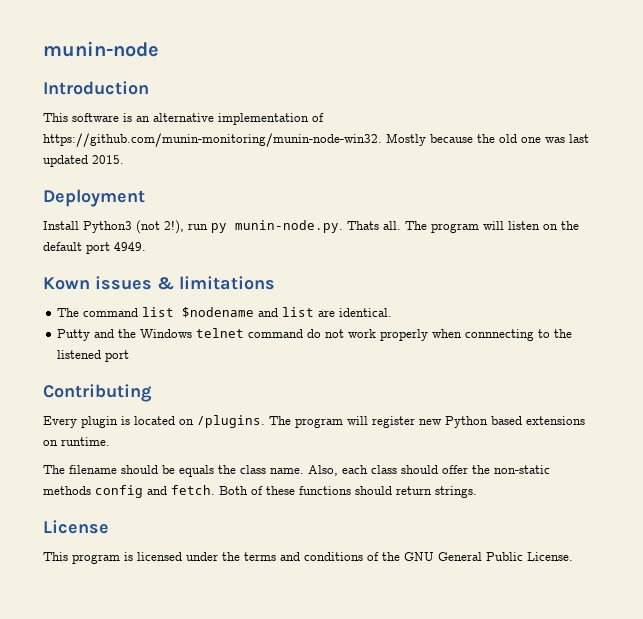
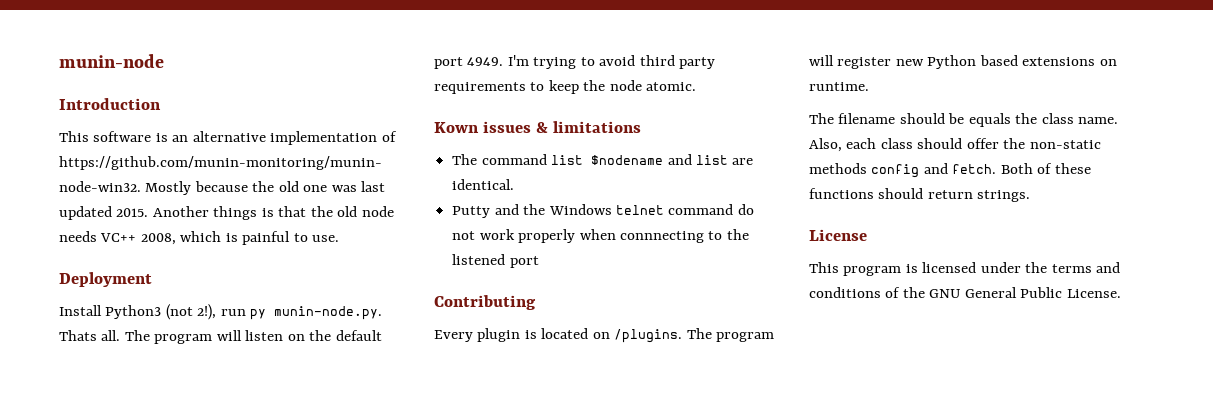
+ Another things is that the old node needs VC++ 2008, which is painful to use.
+ I'm trying to avoid third party requirements to keep the node atomic.

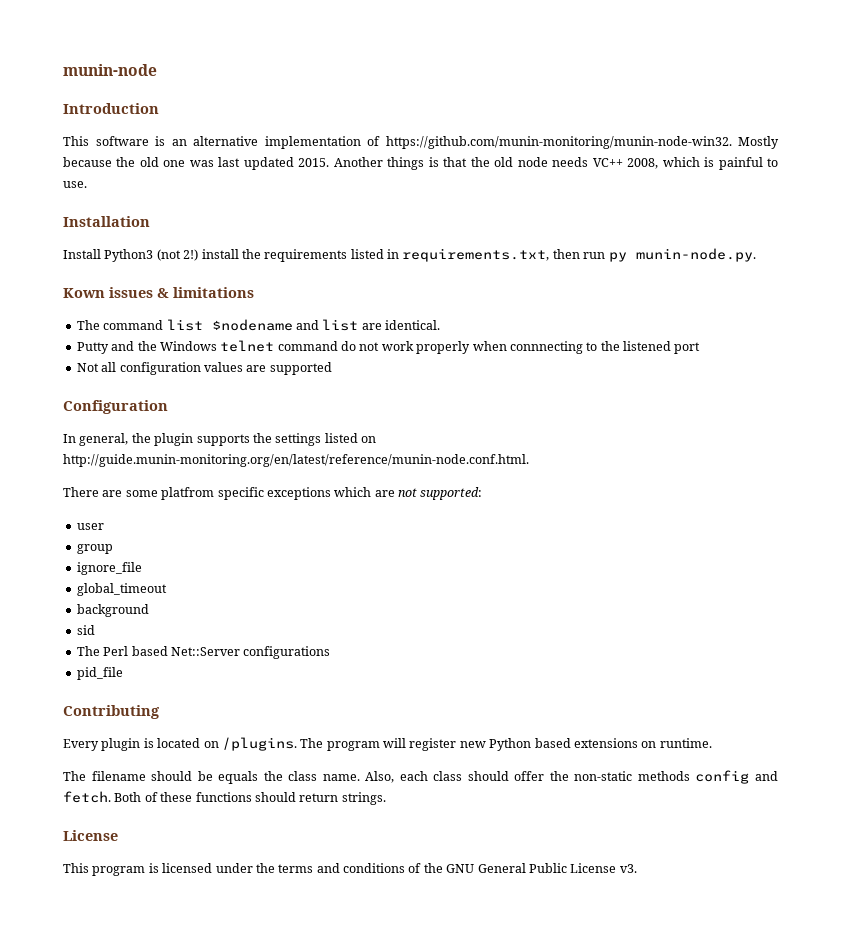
- Deployment
+ Installation
- Install Python3 (not 2!), run py munin-node.py. Thats all. The program will listen on the default port 4949. I'm trying to avoid third party requirements to keep the node atomic.
+ Install Python3 (not 2!) install the requirements listed in requirements.txt, then run py munin-node.py.
+ Not all configuration values are supported
+ Configuration
+ In general, the plugin supports the settings listed on http://guide.munin-monitoring.org/en/latest/reference/munin-node.conf.html.
+ There are some platfrom specific exceptions which are not supported:
+ user
+ group
+ ignore_file
+ global_timeout
+ background
+ sid
+ The Perl based Net::Server configurations
+ pid_file
- This program is licensed under the terms and conditions of the GNU General Public License.
+ This program is licensed under the terms and conditions of the GNU General Public License v3.

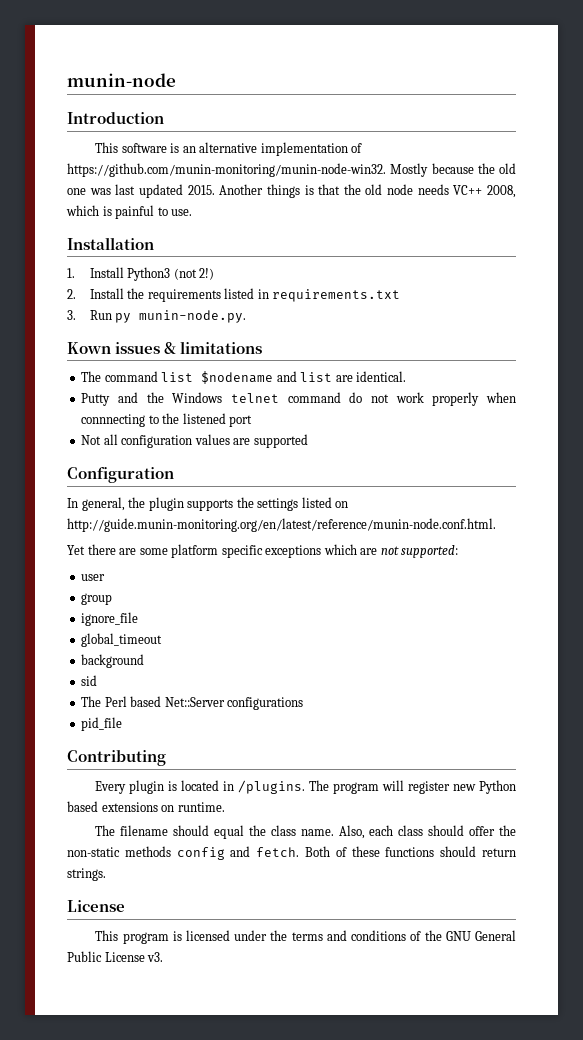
- Install Python3 (not 2!) install the requirements listed in requirements.txt, then run py munin-node.py.
+ 1. Install Python3 (not 2!)
+ 2. Install the requirements listed in requirements.txt
+ 3. Run py munin-node.py.
- There are some platfrom specific exceptions which are not supported:
+ Yet there are some platform specific exceptions which are not supported:
- Every plugin is located on /plugins.
+ Every plugin is located in /plugins.
- The filename should be equals the class name.
+ The filename should equal the class name.

